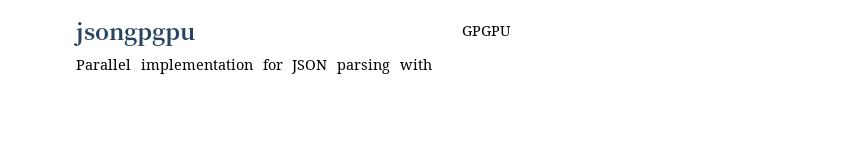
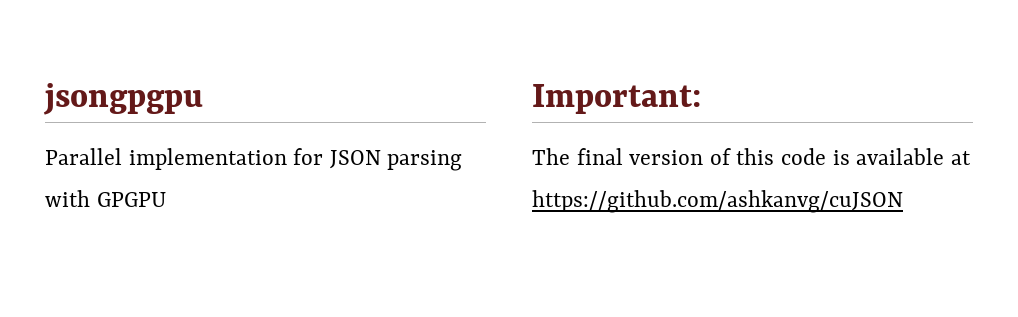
+ Important:
+ The final version of this code is available at https://github.com/ashkanvg/cuJSON

